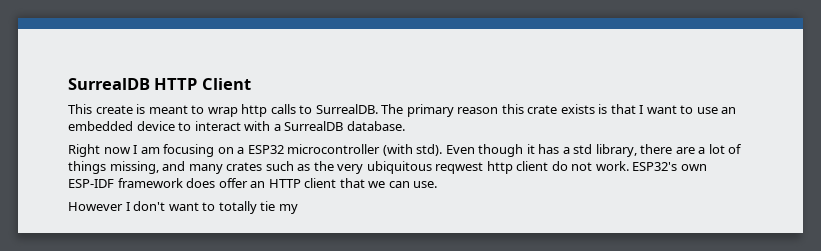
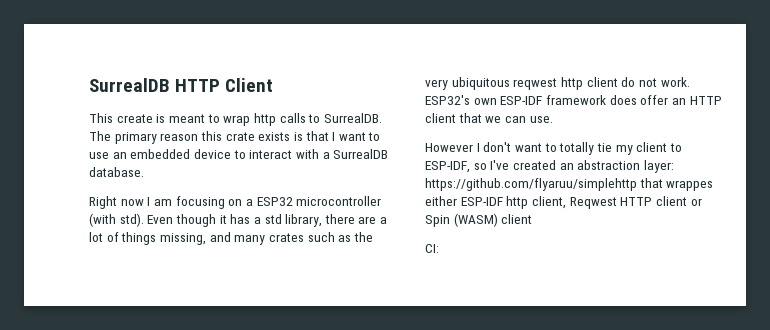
- However I don't want to totally tie my
+ However I don't want to totally tie my client to ESP-IDF, so I've created an abstraction layer: https://github.com/flyaruu/simplehttp that wrappes either ESP-IDF http client, Reqwest HTTP client or Spin (WASM) client
+ CI:

